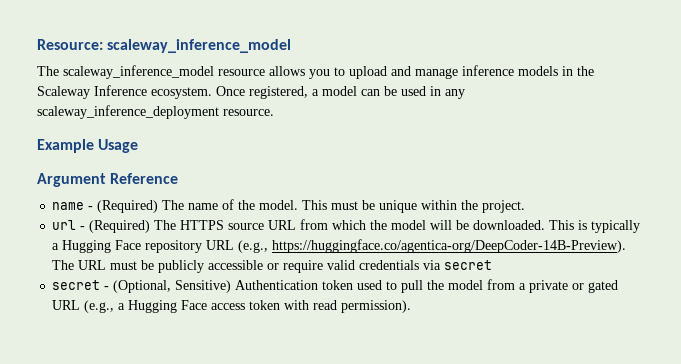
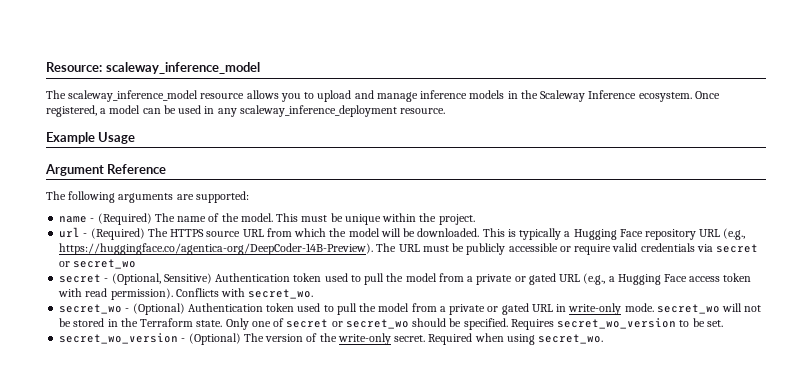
+ The following arguments are supported:
- This is typically a Hugging Face repository URL (e.g., https://huggingface.co/agentica-org/DeepCoder-14B-Preview). The URL must be publicly accessible or require valid credentials via secret
+ This is typically a Hugging Face repository URL (e.g., https://huggingface.co/agentica-org/DeepCoder-14B-Preview). The URL must be publicly accessible or require valid credentials via secret or secret_wo
+ Conflicts with secret_wo.
+ secret_wo - (Optional) Authentication token used to pull the model from a private or gated URL in write-only mode. secret_wo will not be stored in the Terraform state. Only one of secret or secret_wo should be specified. Requires secret_wo_version to be set.
+ secret_wo_version - (Optional) The version of the write-only secret. Required when using secret_wo.

